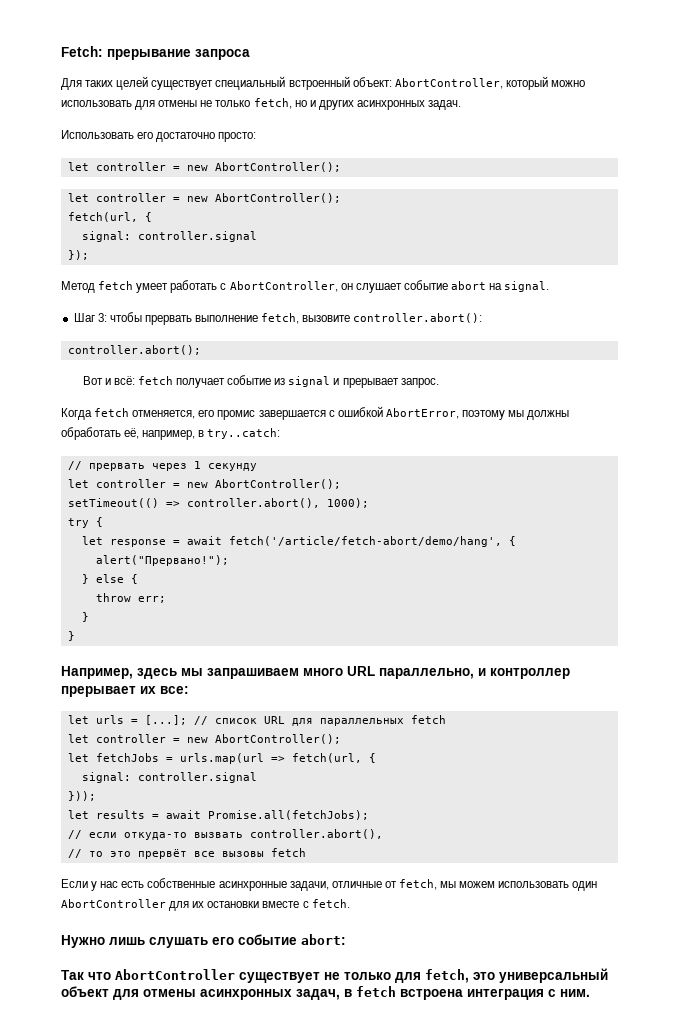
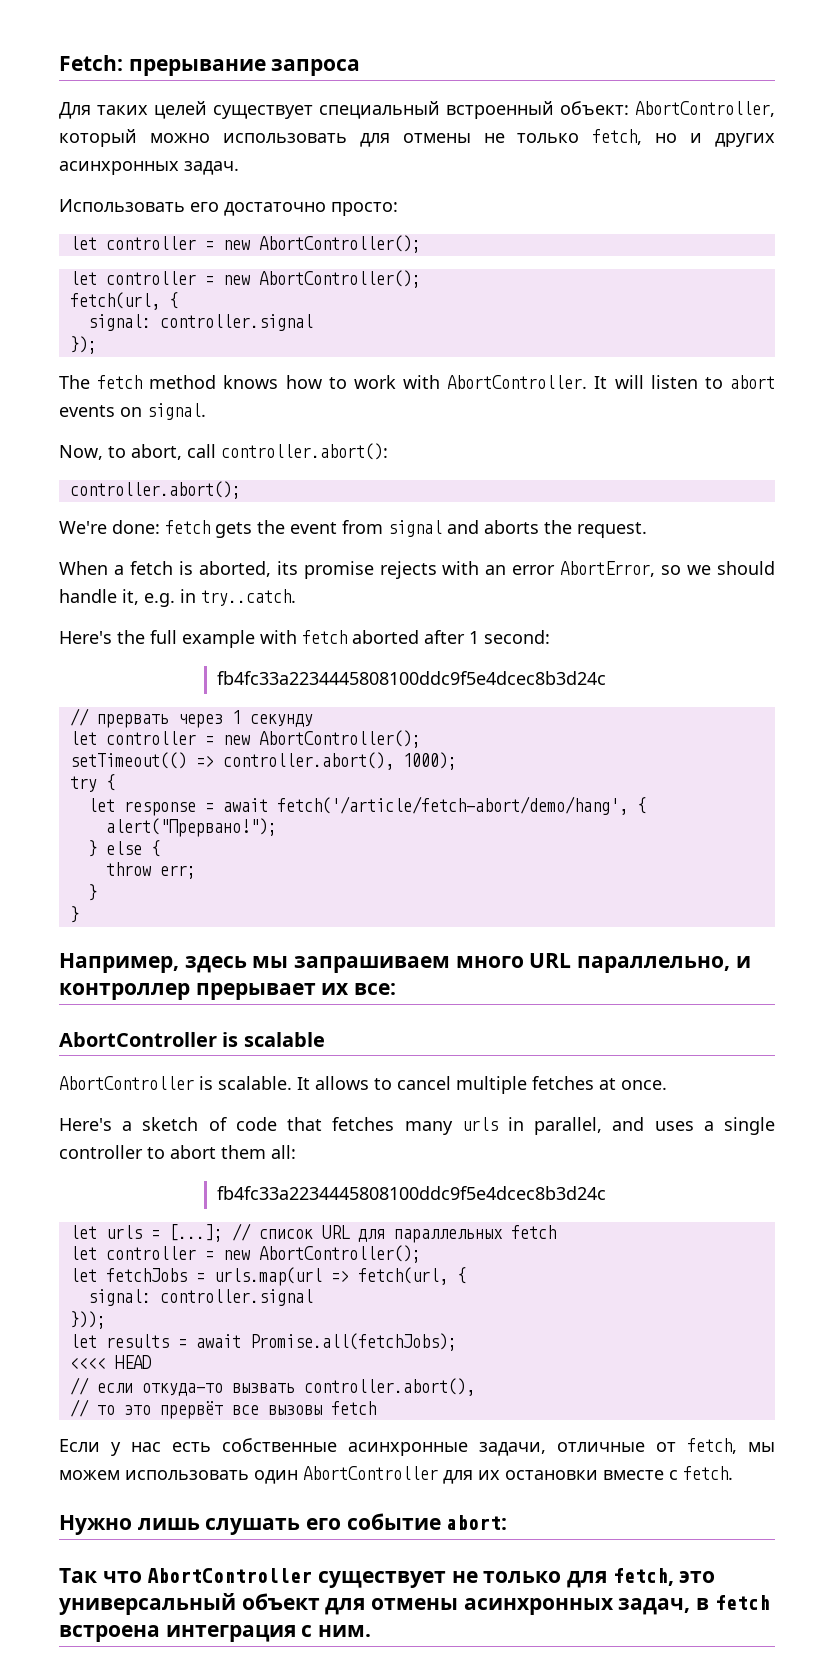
- Метод fetch умеет работать с AbortController, он слушает событие abort на signal.
- Шаг 3: чтобы прервать выполнение fetch, вызовите controller.abort():
+ The fetch method knows how to work with AbortController. It will listen to abort events on signal.
+ Now, to abort, call controller.abort():
  controller.abort();
- Вот и всё: fetch получает событие из signal и прерывает запрос.
- Когда fetch отменяется, его промис завершается с ошибкой AbortError, поэтому мы должны обработать её, например, в try..catch:
+ We're done: fetch gets the event from signal and aborts the request.
+ When a fetch is aborted, its promise rejects with an error AbortError, so we should handle it, e.g. in try..catch.
+ Here's the full example with fetch aborted after 1 second:
+ fb4fc33a2234445808100ddc9f5e4dcec8b3d24c
+ AbortController is scalable
+ AbortController is scalable. It allows to cancel multiple fetches at once.
+ Here's a sketch of code that fetches many urls in parallel, and uses a single controller to abort them all:
+ fb4fc33a2234445808100ddc9f5e4dcec8b3d24c
+ <<<< HEAD

